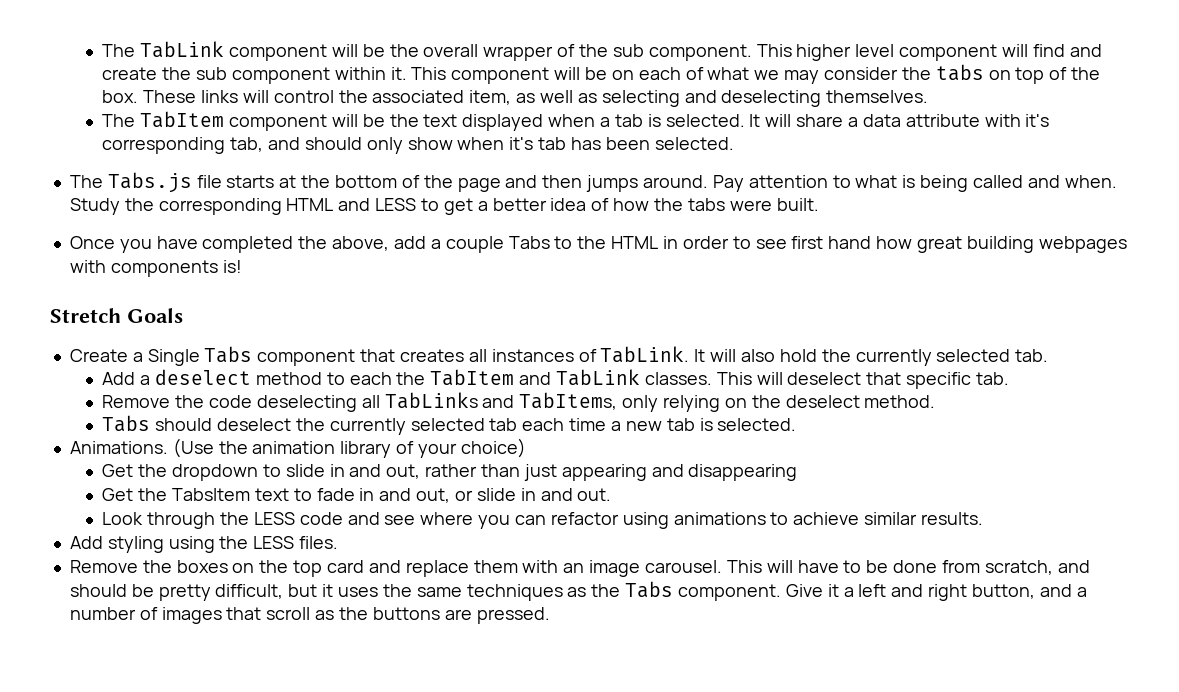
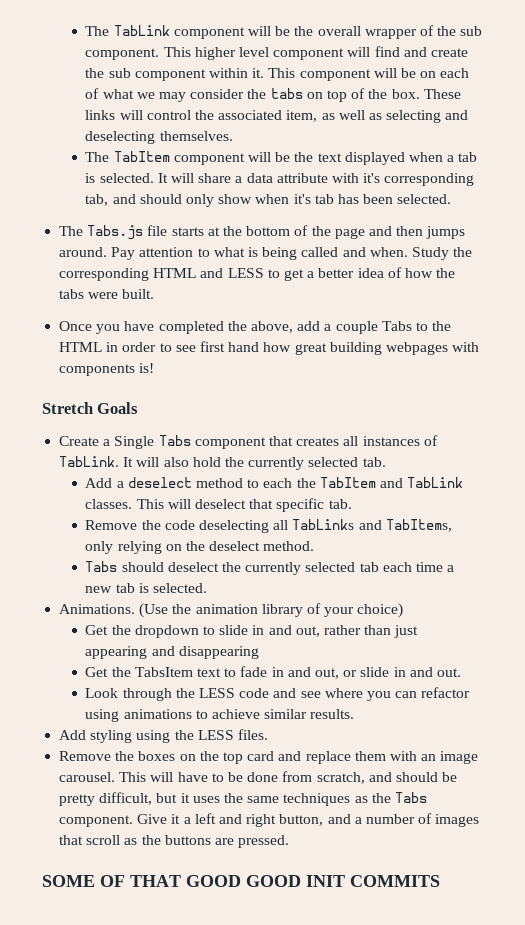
+ SOME OF THAT GOOD GOOD INIT COMMITS

